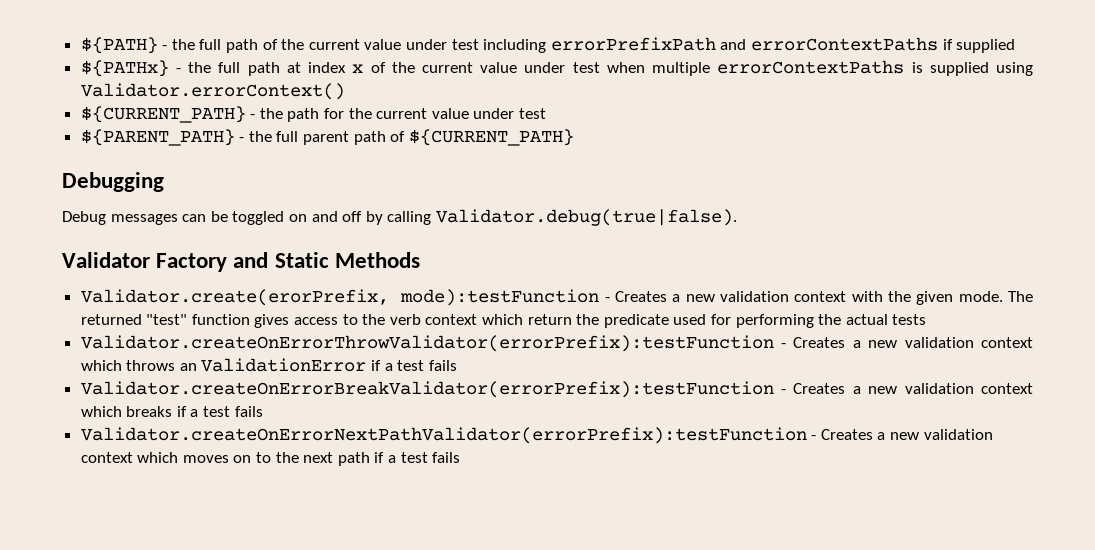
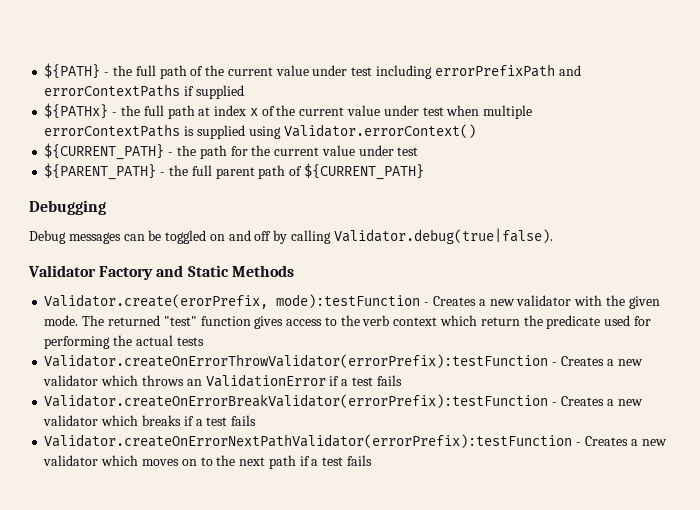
- Validator.create(erorPrefix, mode):testFunction - Creates a new validation context with the given mode.
+ Validator.create(erorPrefix, mode):testFunction - Creates a new validator with the given mode.
- Validator.createOnErrorThrowValidator(errorPrefix):testFunction - Creates a new validation context which throws an ValidationError if a test fails
+ Validator.createOnErrorThrowValidator(errorPrefix):testFunction - Creates a new validator which throws an ValidationError if a test fails
- Validator.createOnErrorBreakValidator(errorPrefix):testFunction - Creates a new validation context which breaks if a test fails
+ Validator.createOnErrorBreakValidator(errorPrefix):testFunction - Creates a new validator which breaks if a test fails
- Validator.createOnErrorNextPathValidator(errorPrefix):testFunction - Creates a new validation context which moves on to the next path if a test fails
+ Validator.createOnErrorNextPathValidator(errorPrefix):testFunction - Creates a new validator which moves on to the next path if a test fails

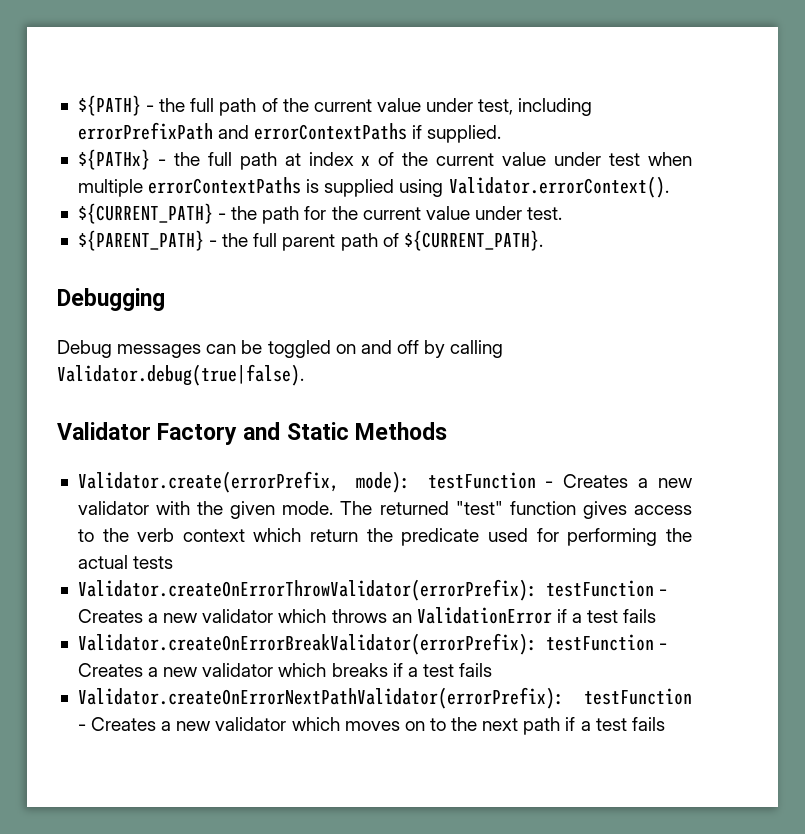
- ${PATH} - the full path of the current value under test including errorPrefixPath and errorContextPaths if supplied
+ ${PATH} - the full path of the current value under test, including errorPrefixPath and errorContextPaths if supplied.
- ${PATHx} - the full path at index x of the current value under test when multiple errorContextPaths is supplied using Validator.errorContext()
+ ${PATHx} - the full path at index x of the current value under test when multiple errorContextPaths is supplied using Validator.errorContext().
- ${CURRENT_PATH} - the path for the current value under test
+ ${CURRENT_PATH} - the path for the current value under test.
- ${PARENT_PATH} - the full parent path of ${CURRENT_PATH}
+ ${PARENT_PATH} - the full parent path of ${CURRENT_PATH}.
- Validator.create(erorPrefix, mode):testFunction - Creates a new validator with the given mode.
+ Validator.create(errorPrefix, mode): testFunction - Creates a new validator with the given mode.
- Validator.createOnErrorThrowValidator(errorPrefix):testFunction - Creates a new validator which throws an ValidationError if a test fails
+ Validator.createOnErrorThrowValidator(errorPrefix): testFunction - Creates a new validator which throws an ValidationError if a test fails
- Validator.createOnErrorBreakValidator(errorPrefix):testFunction - Creates a new validator which breaks if a test fails
+ Validator.createOnErrorBreakValidator(errorPrefix): testFunction - Creates a new validator which breaks if a test fails
- Validator.createOnErrorNextPathValidator(errorPrefix):testFunction - Creates a new validator which moves on to the next path if a test fails
+ Validator.createOnErrorNextPathValidator(errorPrefix): testFunction - Creates a new validator which moves on to the next path if a test fails

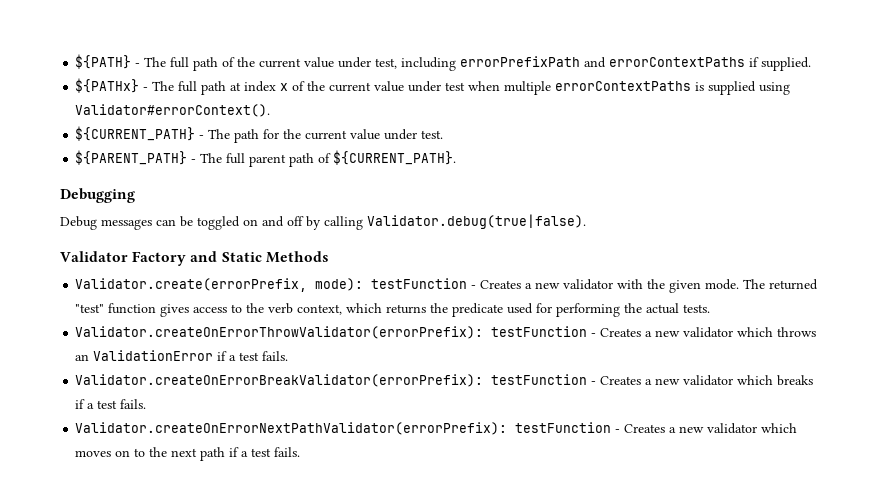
- ${PATH} - the full path of the current value under test, including errorPrefixPath and errorContextPaths if supplied.
+ ${PATH} - The full path of the current value under test, including errorPrefixPath and errorContextPaths if supplied.
- ${PATHx} - the full path at index x of the current value under test when multiple errorContextPaths is supplied using Validator.errorContext().
+ ${PATHx} - The full path at index x of the current value under test when multiple errorContextPaths is supplied using Validator#errorContext().
- ${CURRENT_PATH} - the path for the current value under test.
+ ${CURRENT_PATH} - The path for the current value under test.
- ${PARENT_PATH} - the full parent path of ${CURRENT_PATH}.
+ ${PARENT_PATH} - The full parent path of ${CURRENT_PATH}.
- The returned "test" function gives access to the verb context which return the predicate used for performing the actual tests
+ The returned "test" function gives access to the verb context, which returns the predicate used for performing the actual tests.
- Validator.createOnErrorThrowValidator(errorPrefix): testFunction - Creates a new validator which throws an ValidationError if a test fails
+ Validator.createOnErrorThrowValidator(errorPrefix): testFunction - Creates a new validator which throws an ValidationError if a test fails.
- Validator.createOnErrorBreakValidator(errorPrefix): testFunction - Creates a new validator which breaks if a test fails
+ Validator.createOnErrorBreakValidator(errorPrefix): testFunction - Creates a new validator which breaks if a test fails.
- Validator.createOnErrorNextPathValidator(errorPrefix): testFunction - Creates a new validator which moves on to the next path if a test fails
+ Validator.createOnErrorNextPathValidator(errorPrefix): testFunction - Creates a new validator which moves on to the next path if a test fails.

